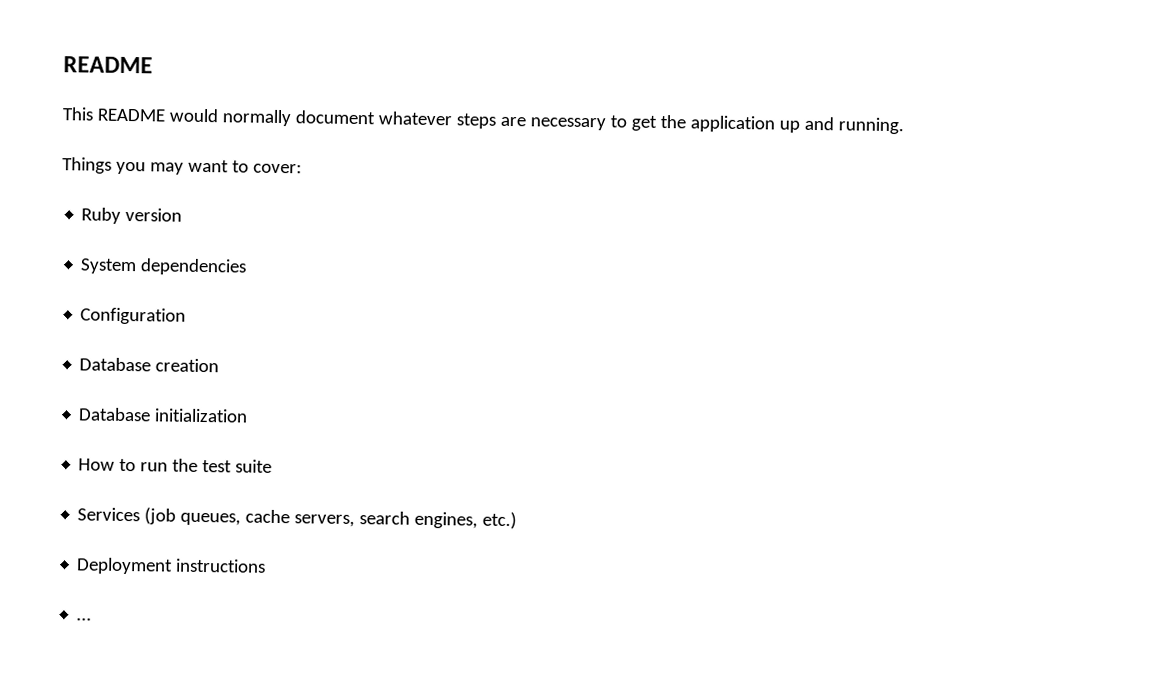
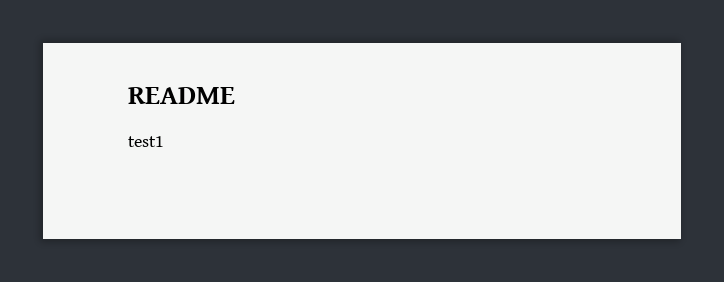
- This README would normally document whatever steps are necessary to get the application up and running.
- Things you may want to cover:
- Ruby version
- System dependencies
- Configuration
- Database creation
- Database initialization
- How to run the test suite
- Services (job queues, cache servers, search engines, etc.)
- Deployment instructions
- ...
+ test1

